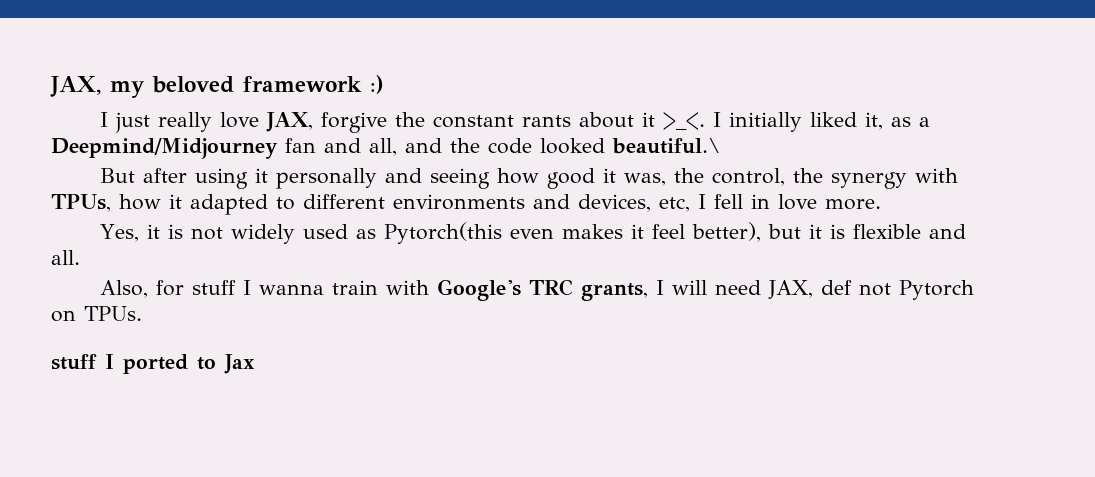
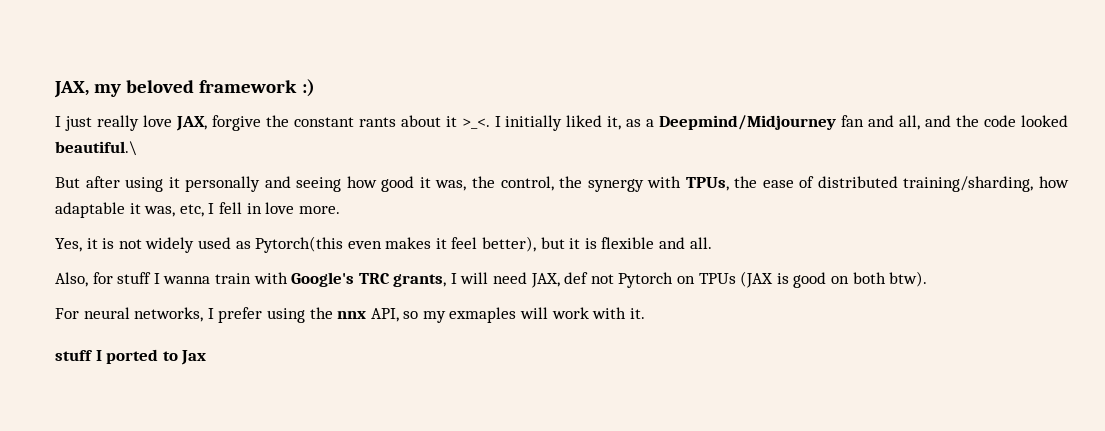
- But after using it personally and seeing how good it was, the control, the synergy with TPUs, how it adapted to different environments and devices, etc, I fell in love more.
+ But after using it personally and seeing how good it was, the control, the synergy with TPUs, the ease of distributed training/sharding, how adaptable it was, etc, I fell in love more.
- Also, for stuff I wanna train with Google's TRC grants, I will need JAX, def not Pytorch on TPUs.
+ Also, for stuff I wanna train with Google's TRC grants, I will need JAX, def not Pytorch on TPUs (JAX is good on both btw).
+ For neural networks, I prefer using the nnx API, so my exmaples will work with it.

